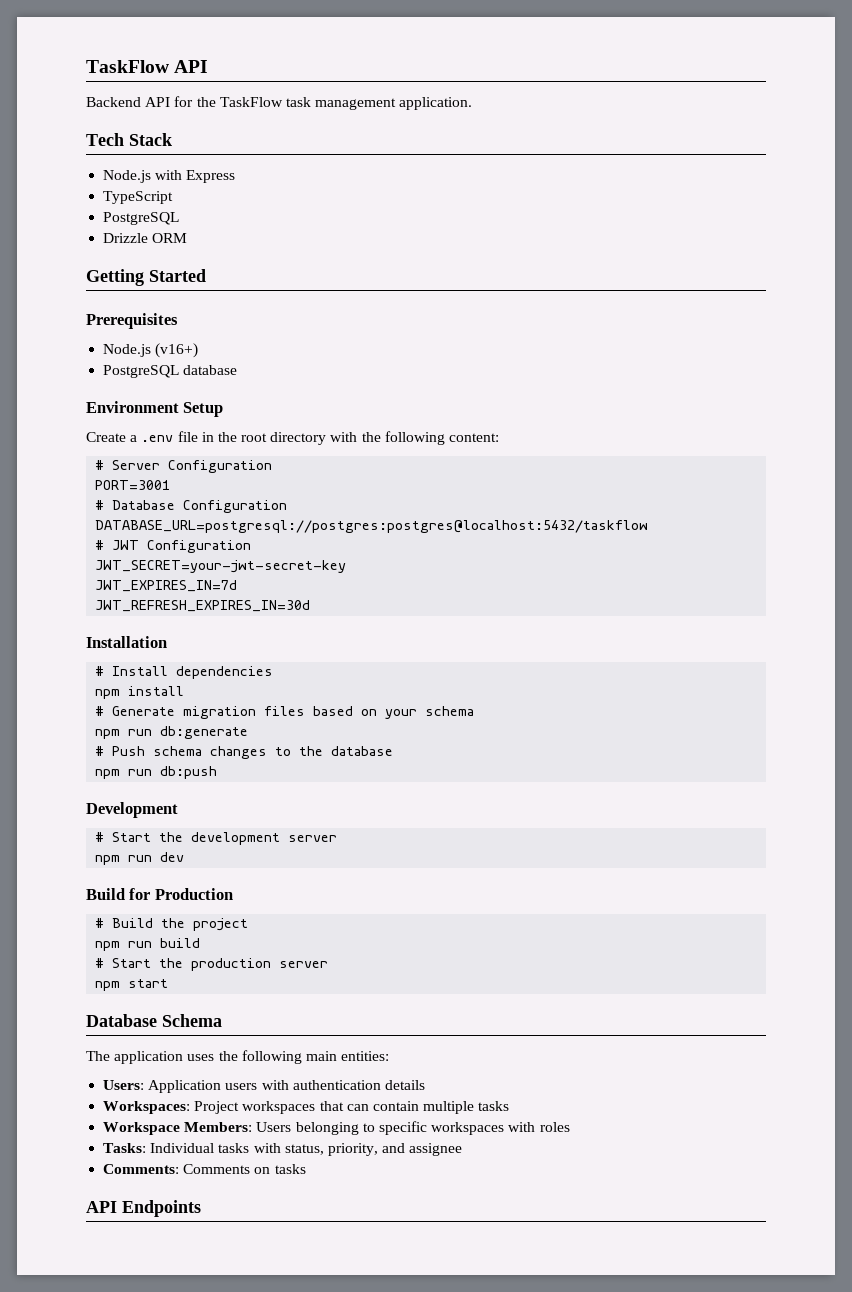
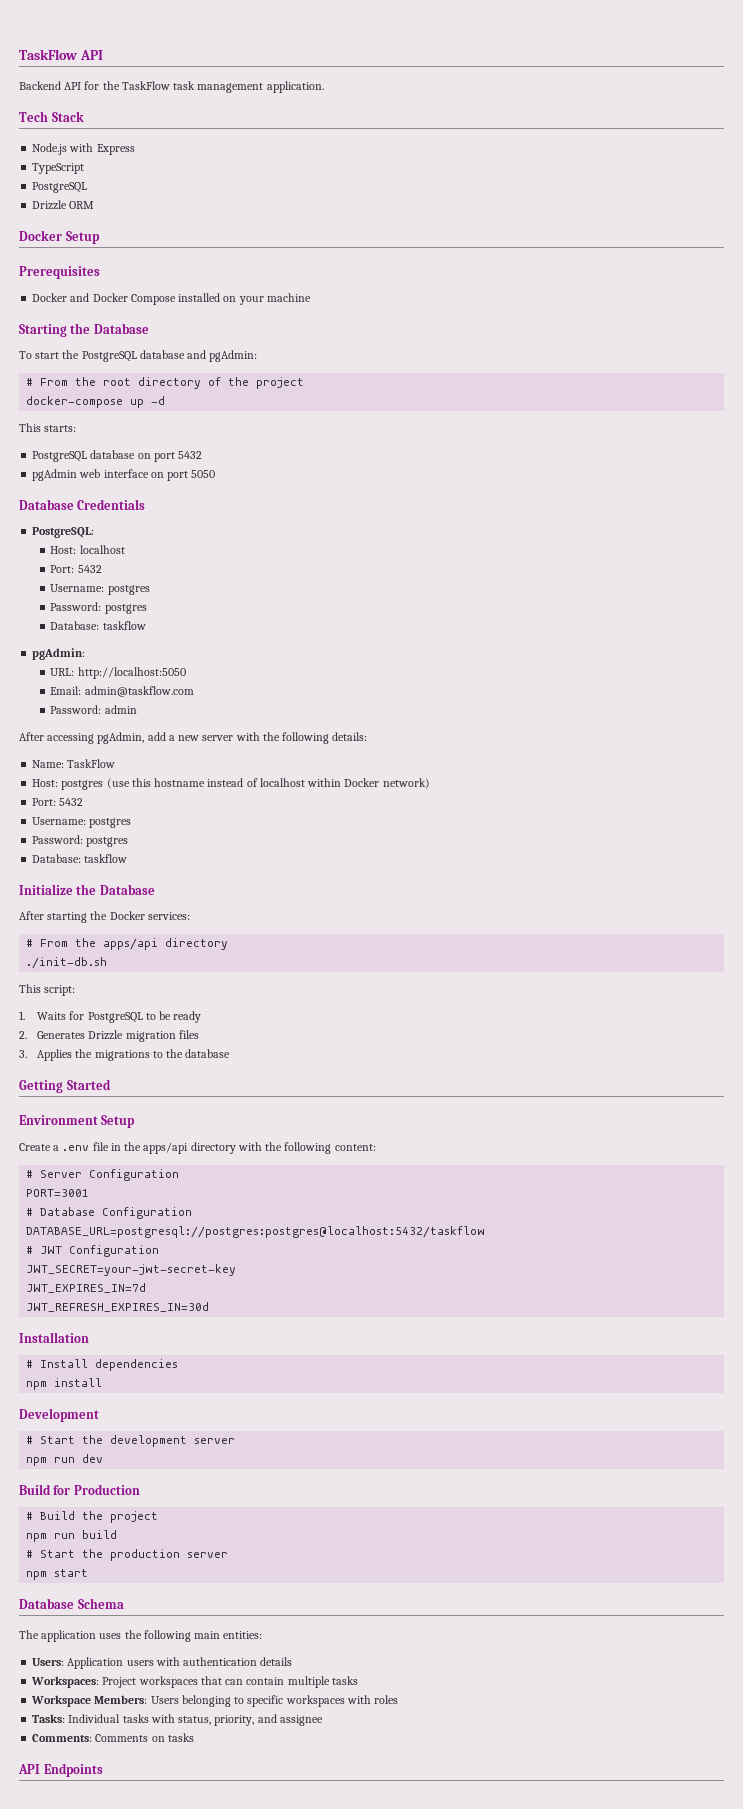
- Getting Started
+ Docker Setup
- Node.js (v16+)
- PostgreSQL database
+ Docker and Docker Compose installed on your machine
+ Starting the Database
+ To start the PostgreSQL database and pgAdmin:
+ # From the root directory of the project
+ docker-compose up -d
+ This starts:
+ PostgreSQL database on port 5432
+ pgAdmin web interface on port 5050
+ Database Credentials
+ PostgreSQL:
+ Host: localhost
+ Port: 5432
+ Username: postgres
+ Password: postgres
+ Database: taskflow
+ pgAdmin:
+ URL: http://localhost:5050
+ Email: admin@taskflow.com
+ Password: admin
+ After accessing pgAdmin, add a new server with the following details:
+ Name: TaskFlow
+ Host: postgres (use this hostname instead of localhost within Docker network)
+ Port: 5432
+ Username: postgres
+ Password: postgres
+ Database: taskflow
+ Initialize the Database
+ After starting the Docker services:
+ # From the apps/api directory
+ ./init-db.sh
+ This script:
+ 1. Waits for PostgreSQL to be ready
+ 2. Generates Drizzle migration files
+ 3. Applies the migrations to the database
+ Getting Started
- Create a .env file in the root directory with the following content:
+ Create a .env file in the apps/api directory with the following content:
- # Generate migration files based on your schema
- npm run db:generate
- # Push schema changes to the database
- npm run db:push

